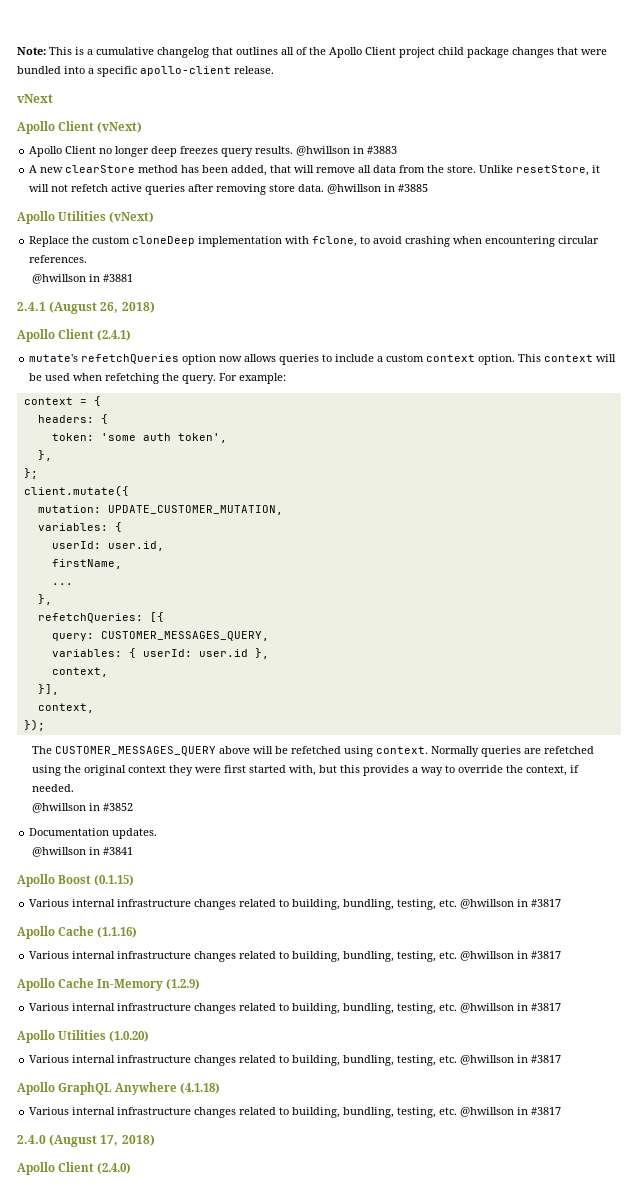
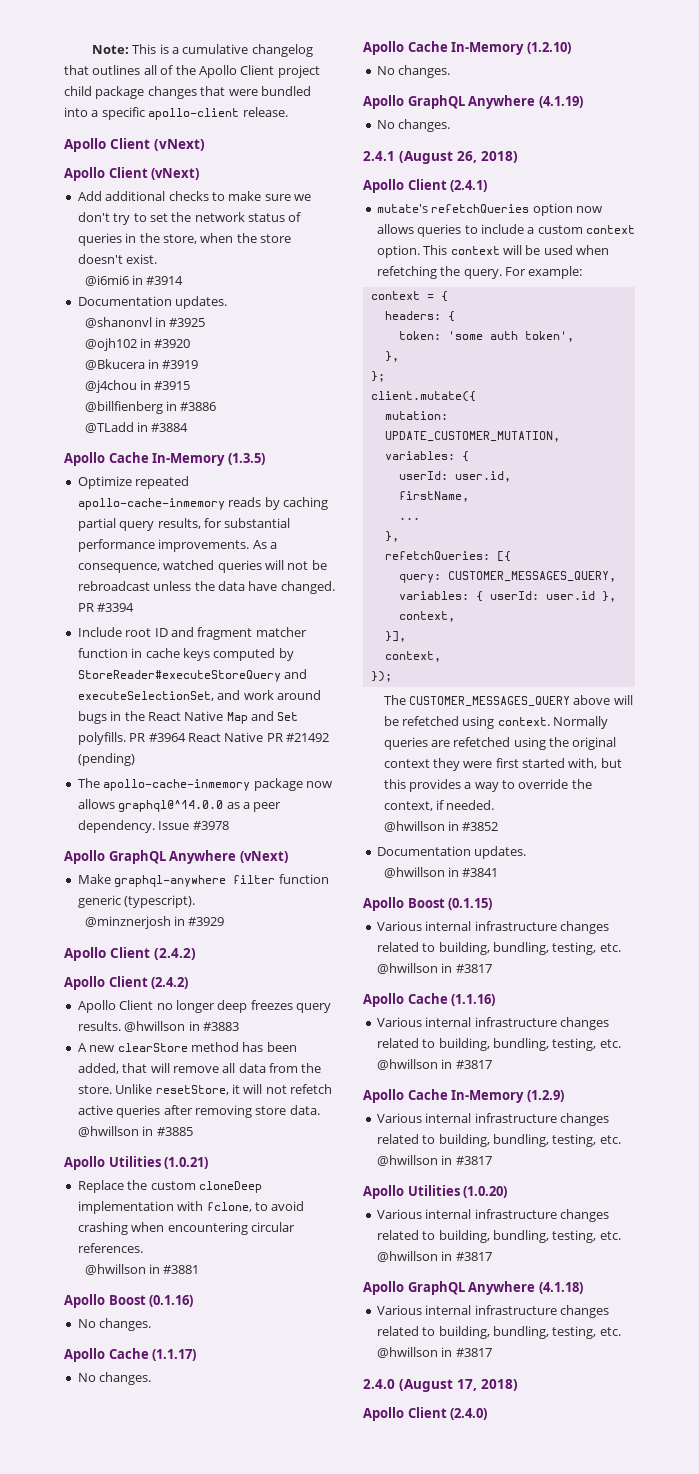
  Note: This is a cumulative changelog that outlines all of the Apollo Client project child package changes that were bundled into a specific apollo-client release.
- vNext
  Apollo Client (vNext)
+ Apollo Client (vNext)
+ Add additional checks to make sure we don't try to set the network status of queries in the store, when the store doesn't exist.
+ @i6mi6 in #3914
+ Documentation updates.
+ @shanonvl in #3925
+ @ojh102 in #3920
+ @Bkucera in #3919
+ @j4chou in #3915
+ @billfienberg in #3886
+ @TLadd in #3884
+ Apollo Cache In-Memory (1.3.5)
+ Optimize repeated apollo-cache-inmemory reads by caching partial query results, for substantial performance improvements. As a consequence, watched queries will not be rebroadcast unless the data have changed. PR #3394
+ Include root ID and fragment matcher function in cache keys computed by StoreReader#executeStoreQuery and executeSelectionSet, and work around bugs in the React Native Map and Set polyfills. PR #3964 React Native PR #21492 (pending)
+ The apollo-cache-inmemory package now allows graphql@^14.0.0 as a peer dependency. Issue #3978
+ Apollo GraphQL Anywhere (vNext)
+ Make graphql-anywhere filter function generic (typescript).
+ @minznerjosh in #3929
+ Apollo Client (2.4.2)
+ Apollo Client (2.4.2)
- Apollo Utilities (vNext)
+ Apollo Utilities (1.0.21)
+ Apollo Boost (0.1.16)
+ No changes.
+ Apollo Cache (1.1.17)
+ No changes.
+ Apollo Cache In-Memory (1.2.10)
+ No changes.
+ Apollo GraphQL Anywhere (4.1.19)
+ No changes.

